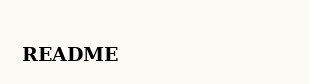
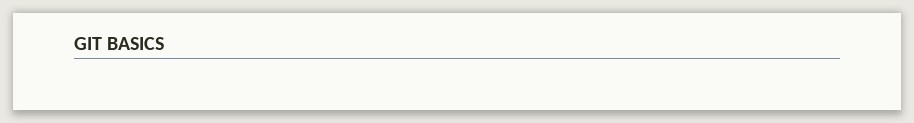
- README
+ GIT BASICS

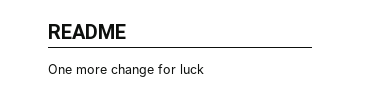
- GIT BASICS
+ README
+ One more change for luck

